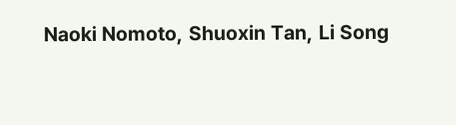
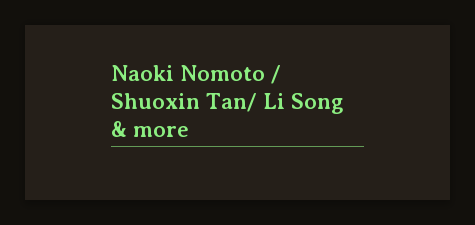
- Naoki Nomoto, Shuoxin Tan, Li Song
+ Naoki Nomoto / Shuoxin Tan/ Li Song & more

